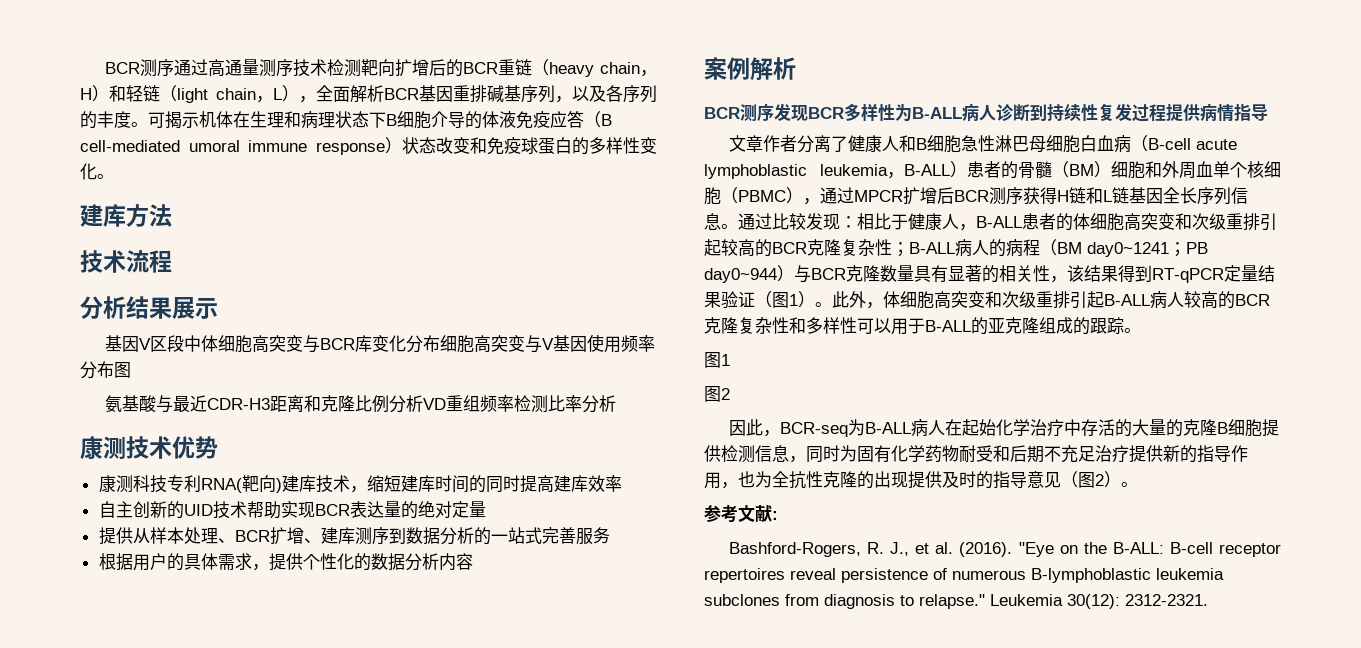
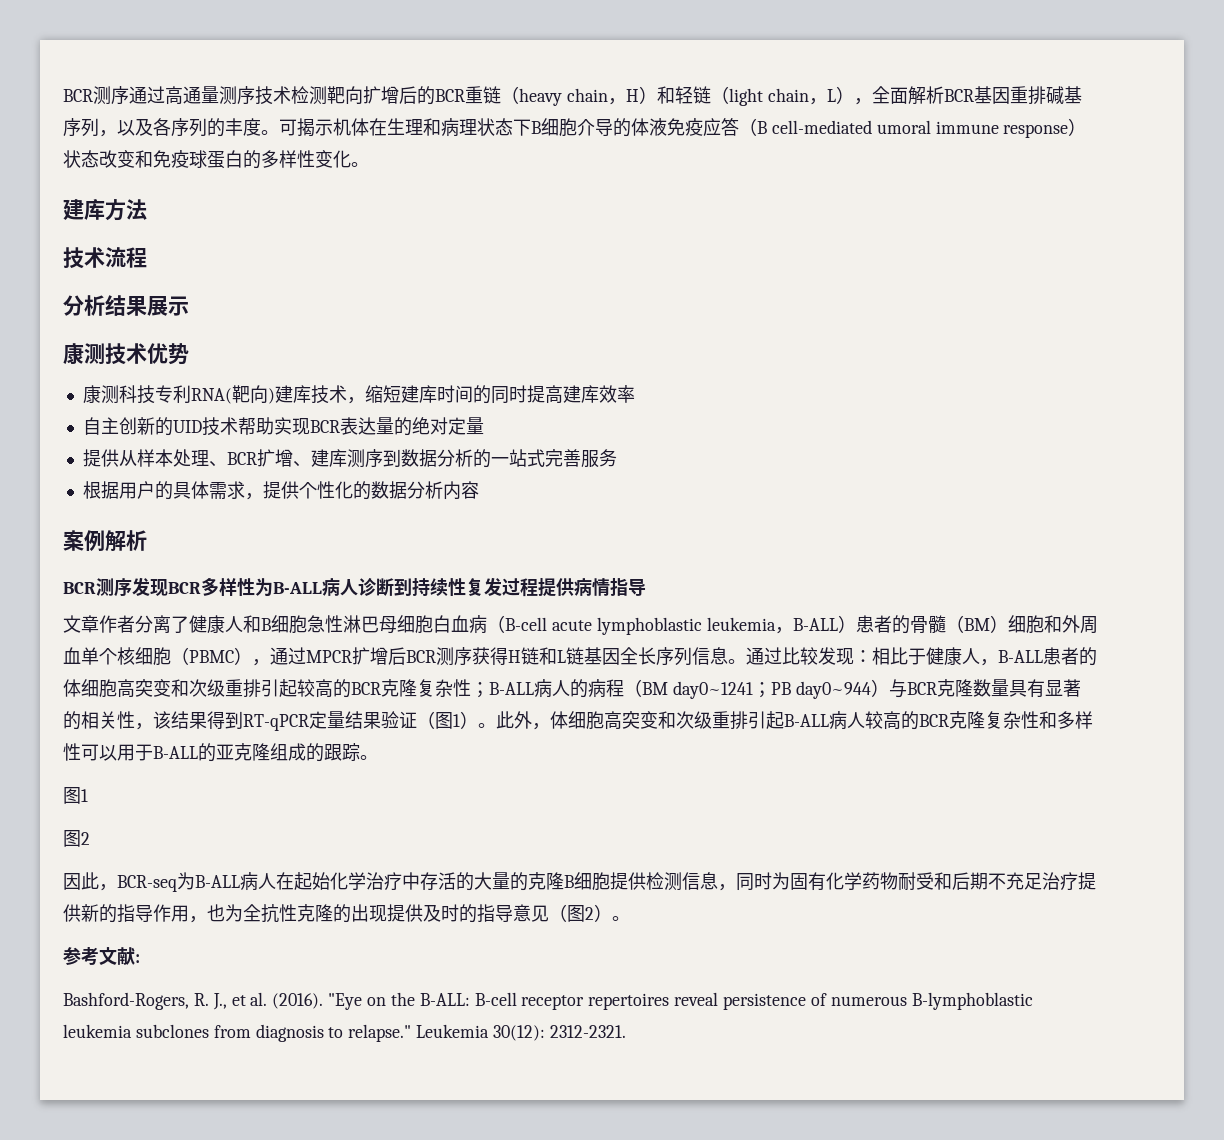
- 基因V区段中体细胞高突变与BCR库变化分布细胞高突变与V基因使用频率分布图
- 氨基酸与最近CDR-H3距离和克隆比例分析VD重组频率检测比率分析

